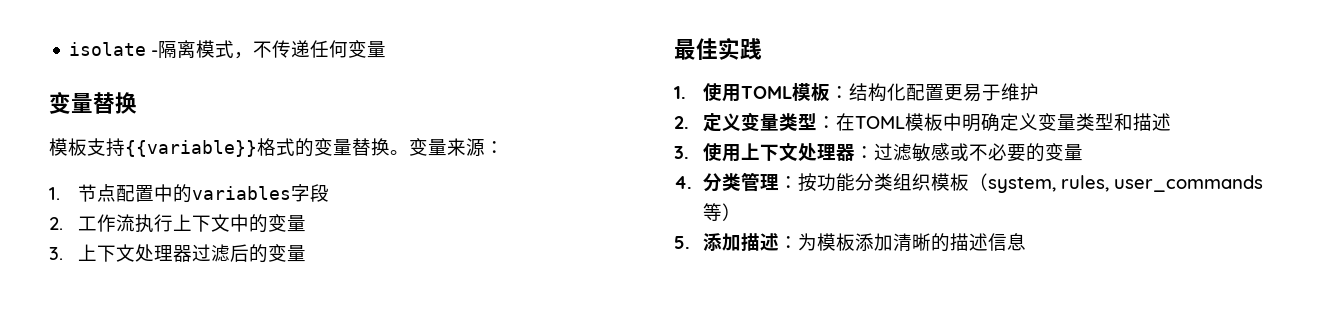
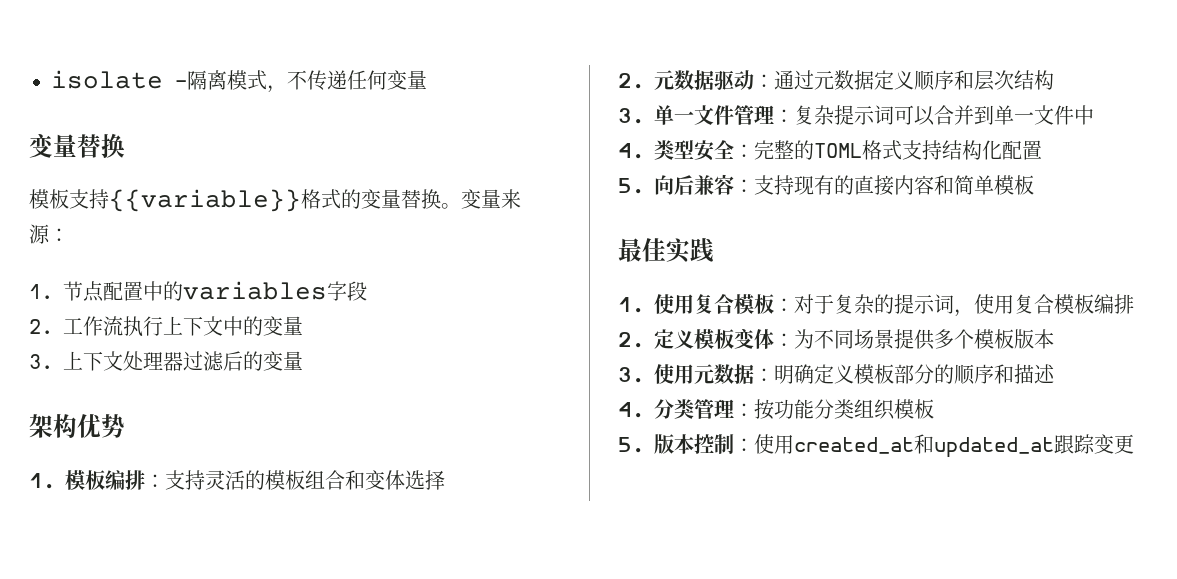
+ 架构优势
+ 1.模板编排：支持灵活的模板组合和变体选择
+ 2.元数据驱动：通过元数据定义顺序和层次结构
+ 3.单一文件管理：复杂提示词可以合并到单一文件中
+ 4.类型安全：完整的TOML格式支持结构化配置
+ 5.向后兼容：支持现有的直接内容和简单模板
  最佳实践
- 1.使用TOML模板：结构化配置更易于维护
- 2.定义变量类型：在TOML模板中明确定义变量类型和描述
- 3.使用上下文处理器：过滤敏感或不必要的变量
+ 1.使用复合模板：对于复杂的提示词，使用复合模板编排
+ 2.定义模板变体：为不同场景提供多个模板版本
+ 3.使用元数据：明确定义模板部分的顺序和描述
- 4.分类管理：按功能分类组织模板（system, rules, user_commands等）
- 5.添加描述：为模板添加清晰的描述信息
+ 4.分类管理：按功能分类组织模板
+ 5.版本控制：使用created_at和updated_at跟踪变更

